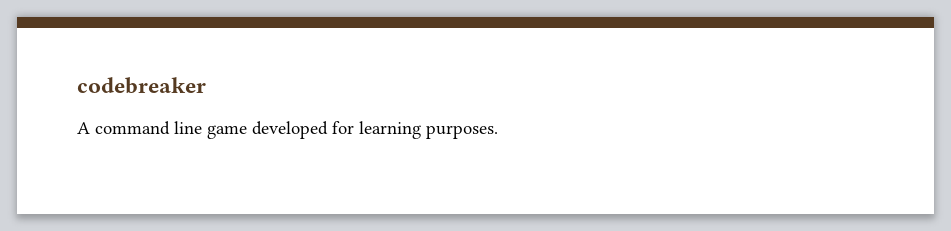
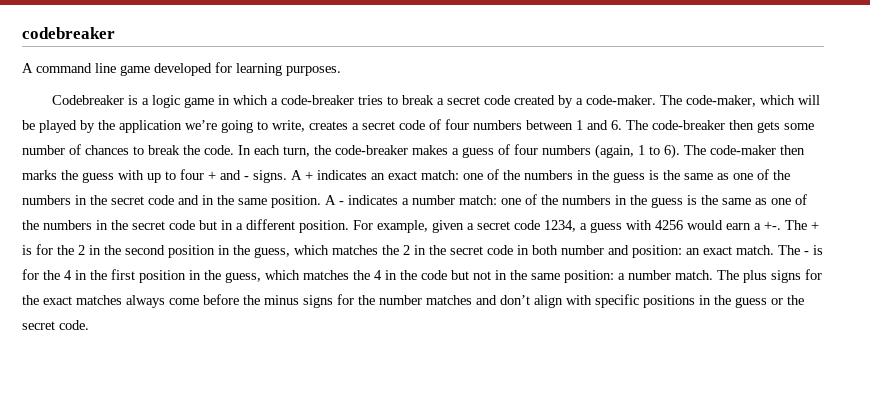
+ Codebreaker is a logic game in which a code-breaker tries to break a secret code created by a code-maker. The code-maker, which will be played by the application we’re going to write, creates a secret code of four numbers between 1 and 6. The code-breaker then gets some number of chances to break the code. In each turn, the code-breaker makes a guess of four numbers (again, 1 to 6). The code-maker then marks the guess with up to four + and - signs. A + indicates an exact match: one of the numbers in the guess is the same as one of the numbers in the secret code and in the same position. A - indicates a number match: one of the numbers in the guess is the same as one of the numbers in the secret code but in a different position. For example, given a secret code 1234, a guess with 4256 would earn a +-. The + is for the 2 in the second position in the guess, which matches the 2 in the secret code in both number and position: an exact match. The - is for the 4 in the first position in the guess, which matches the 4 in the code but not in the same position: a number match. The plus signs for the exact matches always come before the minus signs for the number matches and don’t align with specific positions in the guess or the secret code.

